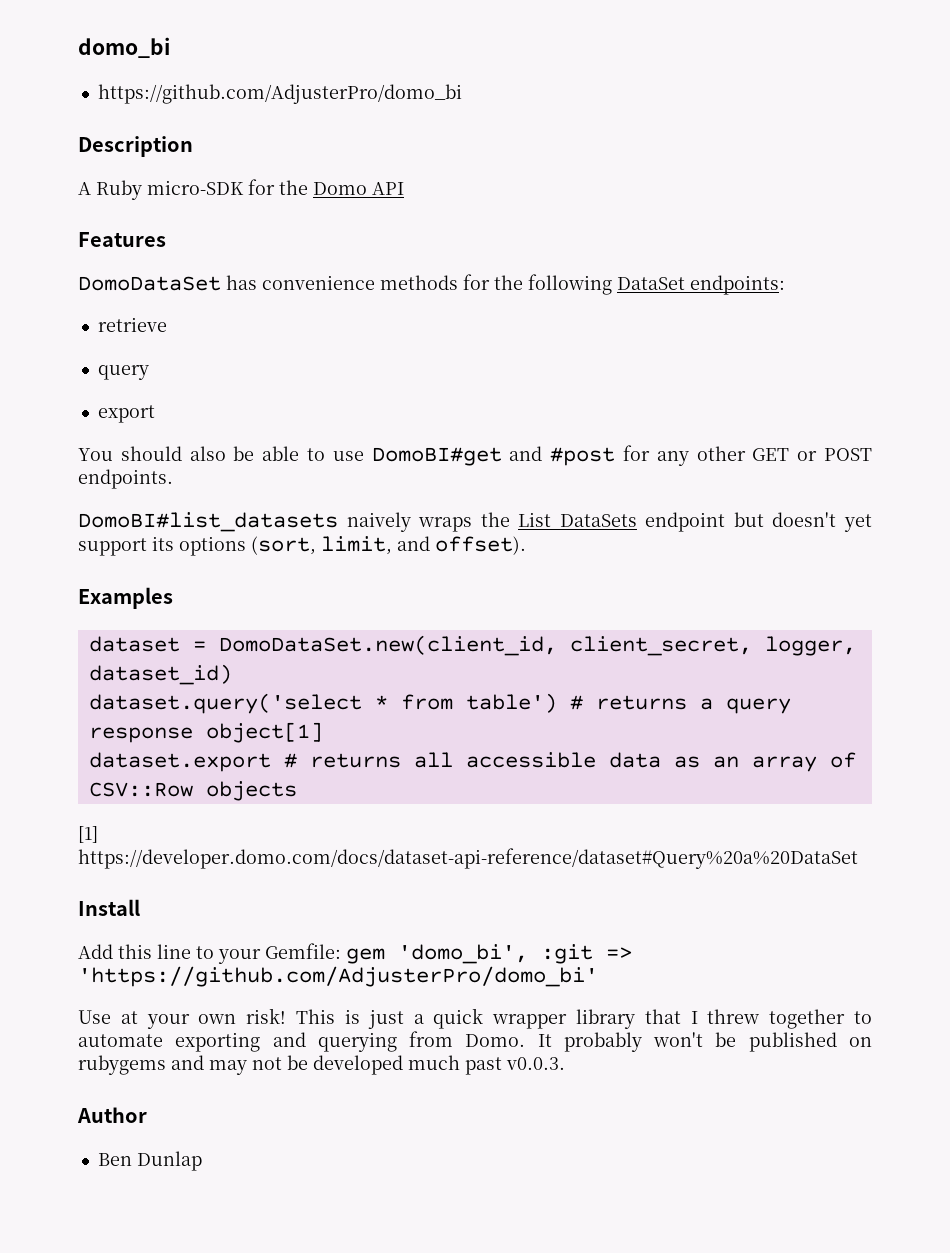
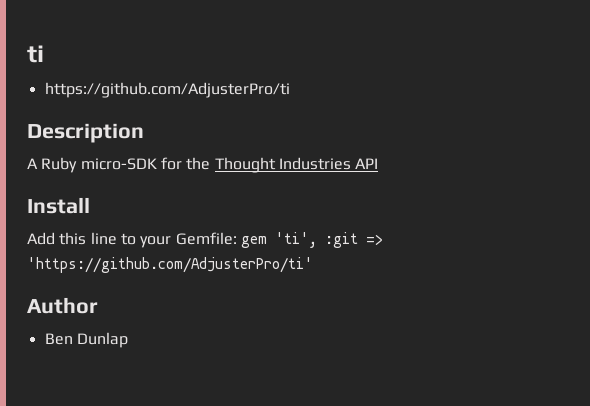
- domo_bi
- https://github.com/AdjusterPro/domo_bi
+ ti
+ https://github.com/AdjusterPro/ti
- A Ruby micro-SDK for the Domo API
+ A Ruby micro-SDK for the Thought Industries API
- Features
- DomoDataSet has convenience methods for the following DataSet endpoints:
- retrieve
- query
- export
- You should also be able to use DomoBI#get and #post for any other GET or POST endpoints.
- DomoBI#list_datasets naively wraps the List DataSets endpoint but doesn't yet support its options (sort, limit, and offset).
- Examples
- dataset = DomoDataSet.new(client_id, client_secret, logger, dataset_id)
- dataset.query('select * from table') # returns a query response object[1]
- dataset.export # returns all accessible data as an array of CSV::Row objects
- [1] https://developer.domo.com/docs/dataset-api-reference/dataset#Query%20a%20DataSet
- Add this line to your Gemfile: gem 'domo_bi', :git => 'https://github.com/AdjusterPro/domo_bi'
- Use at your own risk! This is just a quick wrapper library that I threw together to automate exporting and querying from Domo. It probably won't be published on rubygems and may not be developed much past v0.0.3.
+ Add this line to your Gemfile: gem 'ti', :git => 'https://github.com/AdjusterPro/ti'

